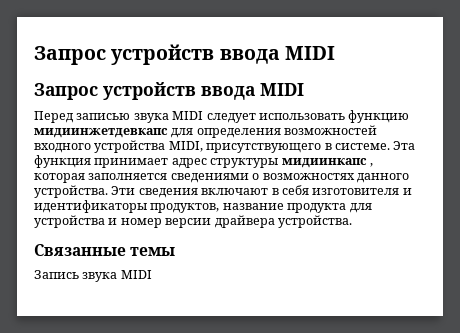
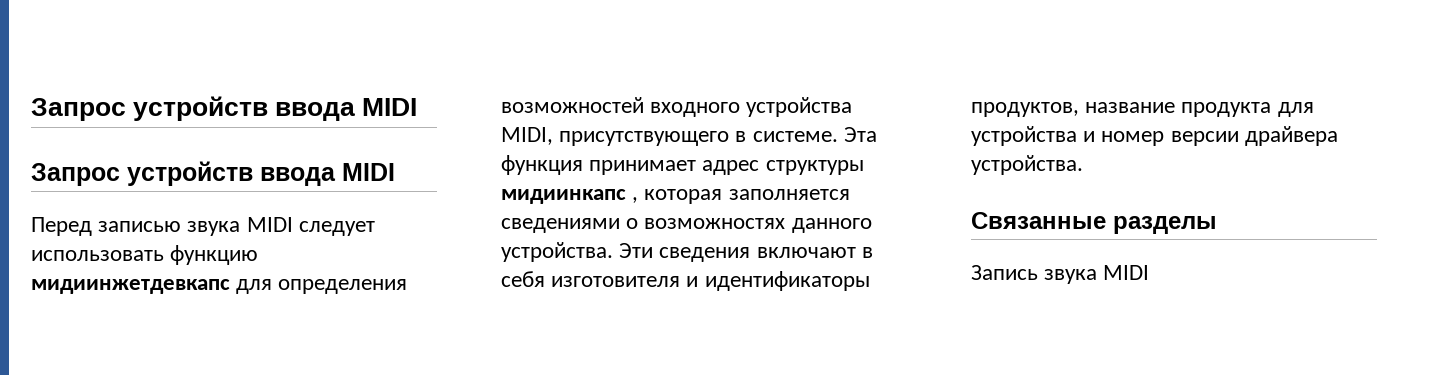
- Связанные темы
+ Связанные разделы

